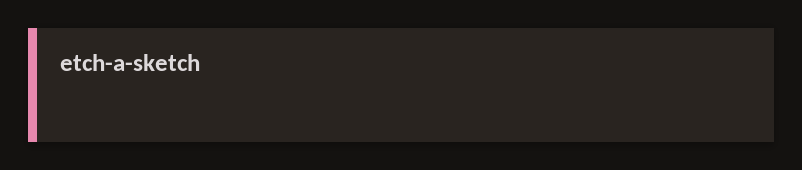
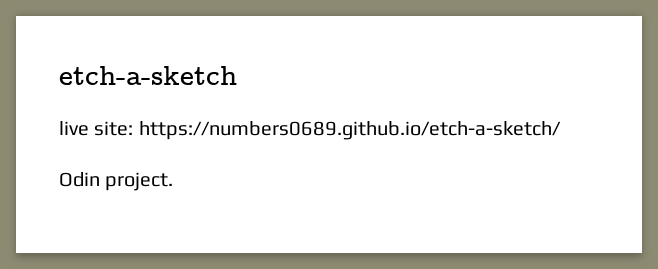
+ live site: https://numbers0689.github.io/etch-a-sketch/
+ Odin project.

